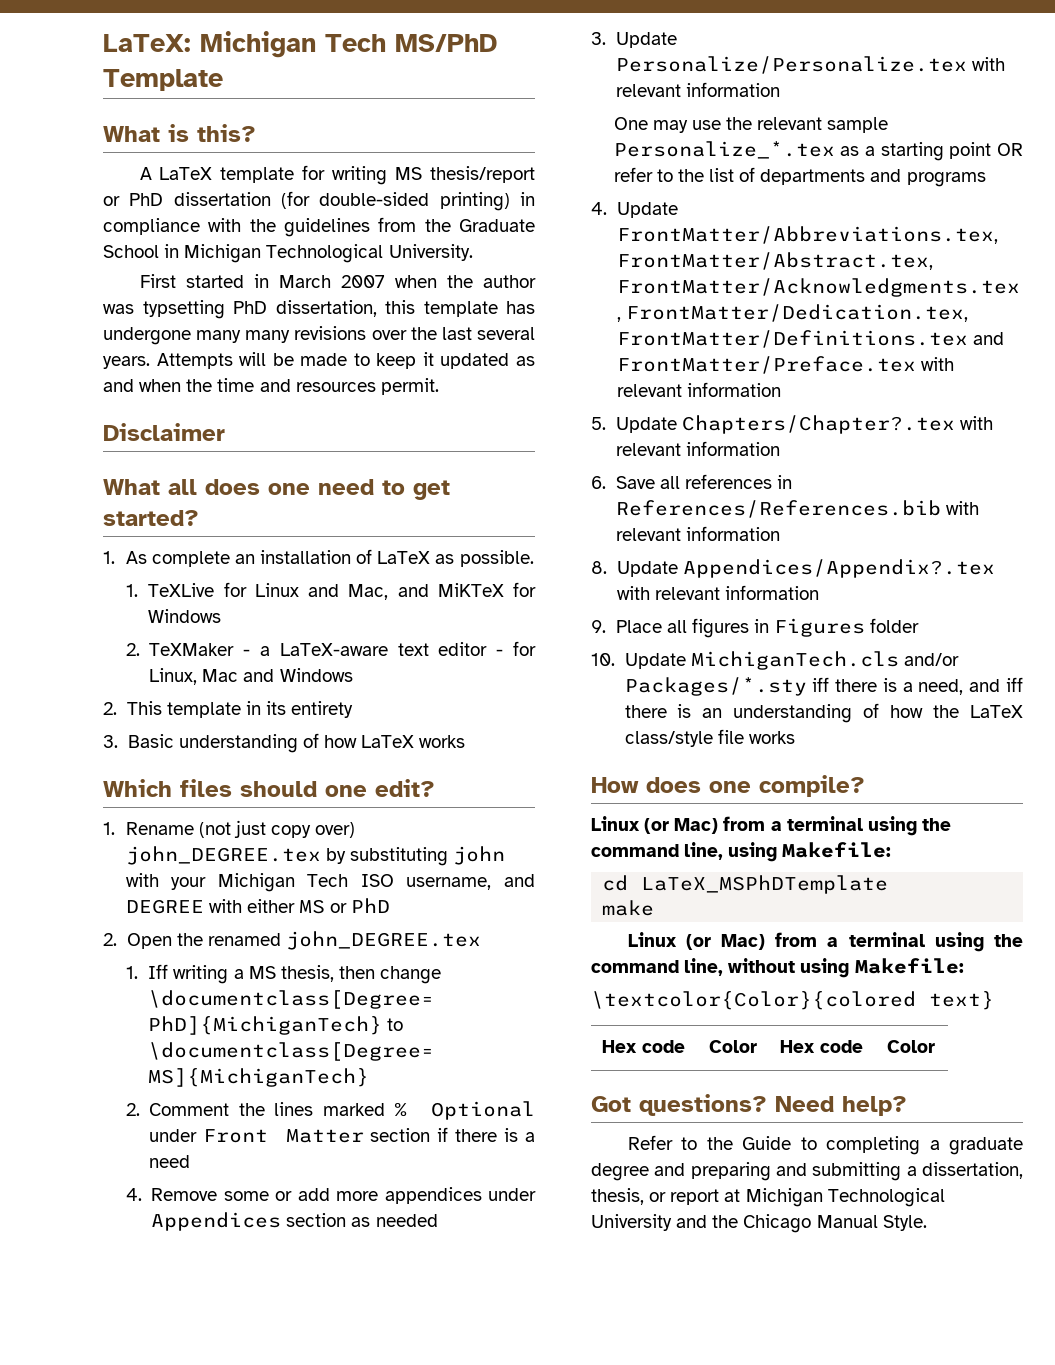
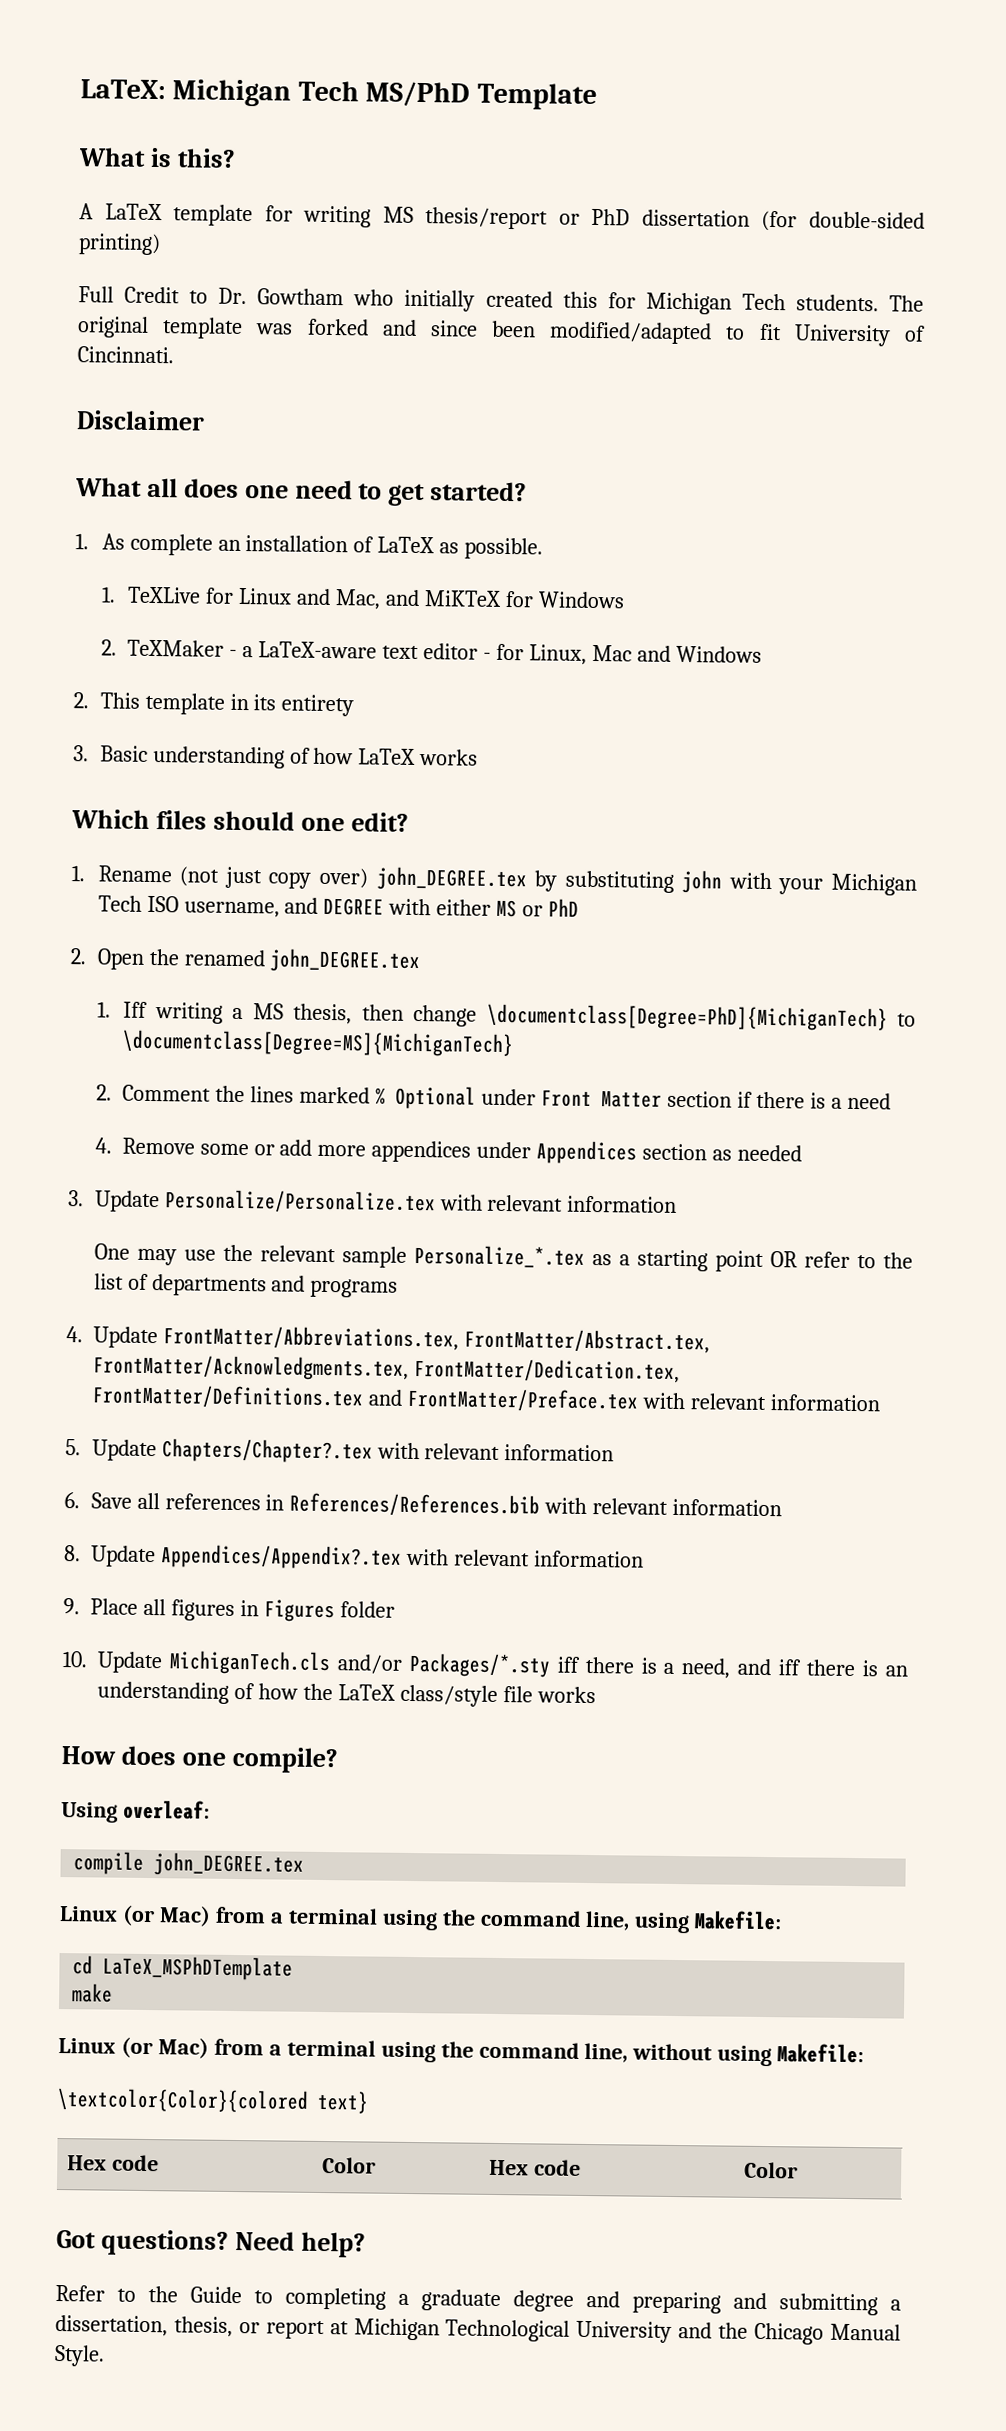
- A LaTeX template for writing MS thesis/report or PhD dissertation (for double-sided printing) in compliance with the guidelines from the Graduate School in Michigan Technological University.
- First started in March 2007 when the author was typsetting PhD dissertation, this template has undergone many many revisions over the last several years. Attempts will be made to keep it updated as and when the time and resources permit.
+ A LaTeX template for writing MS thesis/report or PhD dissertation (for double-sided printing)
+ Full Credit to Dr. Gowtham who initially created this for Michigan Tech students. The original template was forked and since been modified/adapted to fit University of Cincinnati.
+ Using overleaf:
+ compile john_DEGREE.tex

